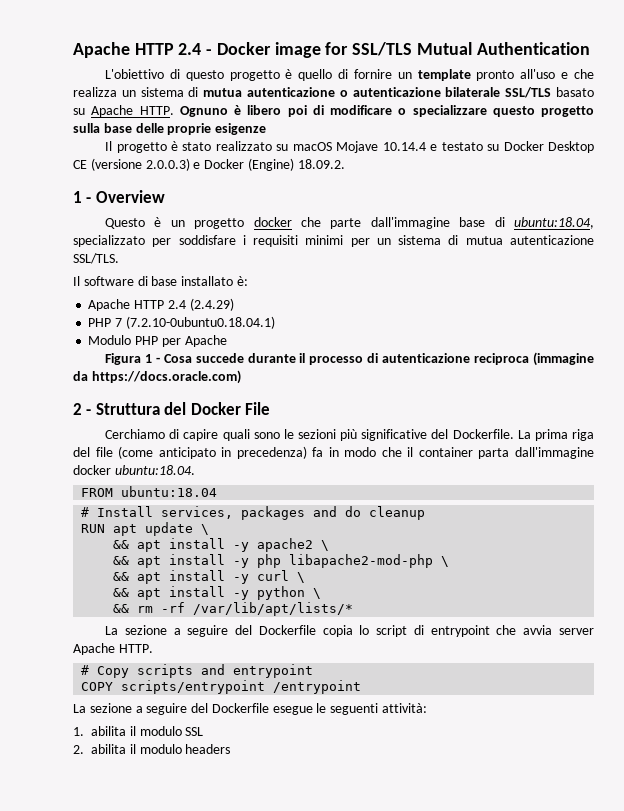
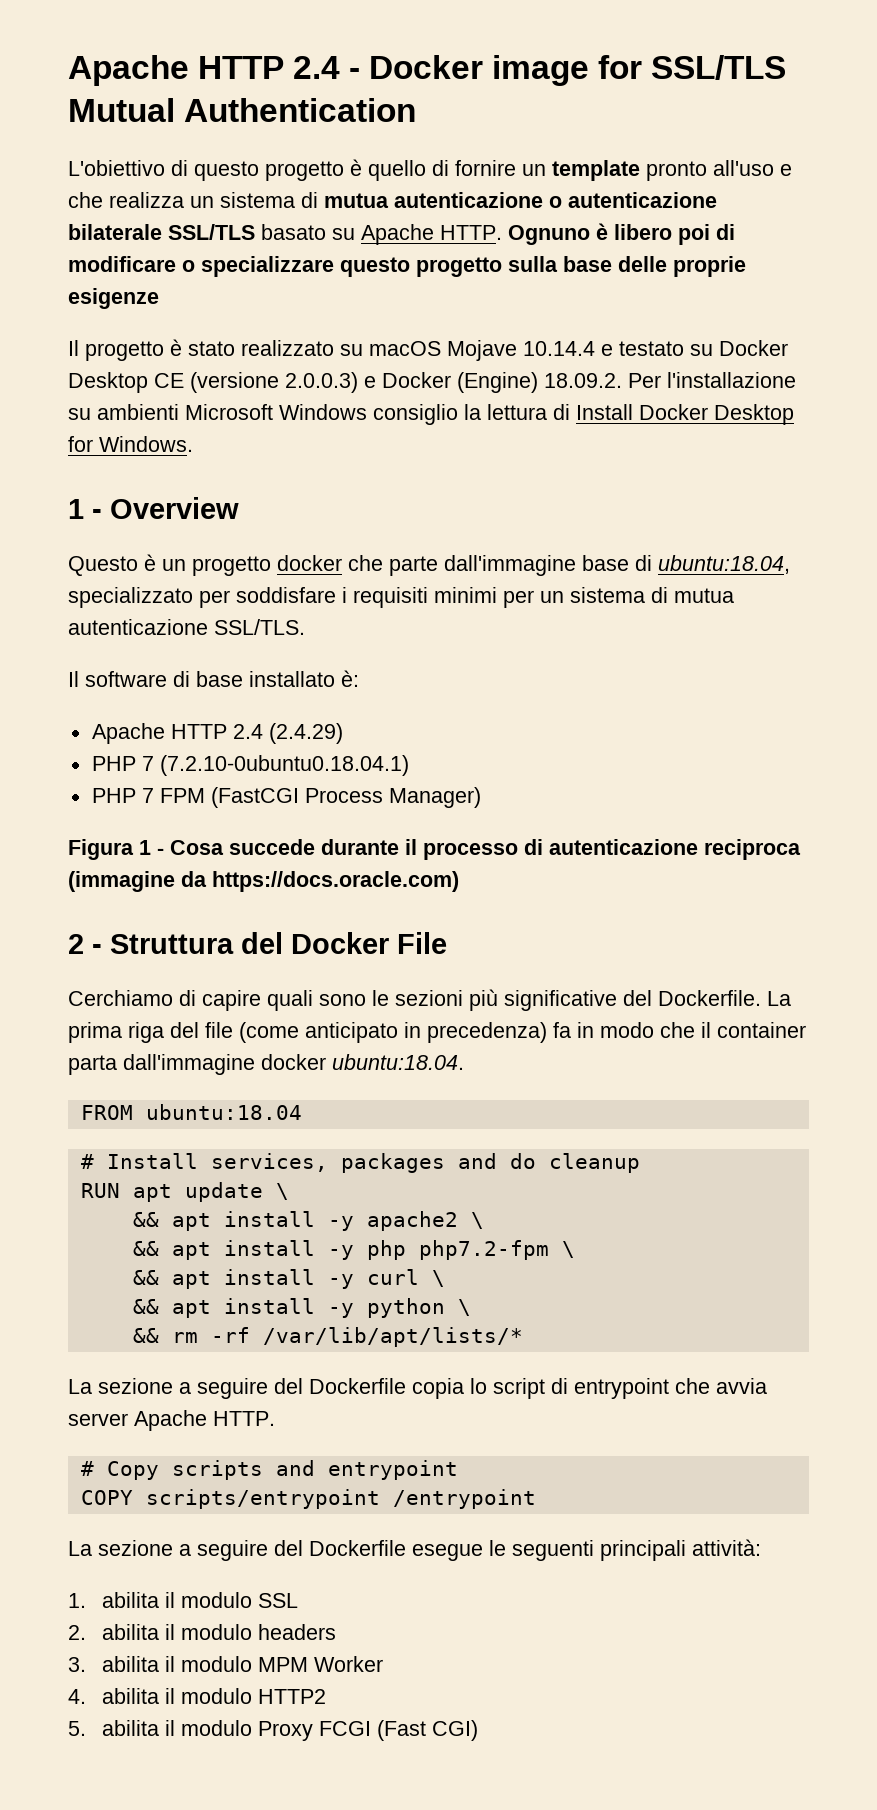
- Il progetto è stato realizzato su macOS Mojave 10.14.4 e testato su Docker Desktop CE (versione 2.0.0.3) e Docker (Engine) 18.09.2.
+ Il progetto è stato realizzato su macOS Mojave 10.14.4 e testato su Docker Desktop CE (versione 2.0.0.3) e Docker (Engine) 18.09.2. Per l'installazione su ambienti Microsoft Windows consiglio la lettura di Install Docker Desktop for Windows.
- Modulo PHP per Apache
+ PHP 7 FPM (FastCGI Process Manager)
- && apt install -y php libapache2-mod-php \
+ && apt install -y php php7.2-fpm \
- La sezione a seguire del Dockerfile esegue le seguenti attività:
+ La sezione a seguire del Dockerfile esegue le seguenti principali attività:
+ 3. abilita il modulo MPM Worker
+ 4. abilita il modulo HTTP2
+ 5. abilita il modulo Proxy FCGI (Fast CGI)

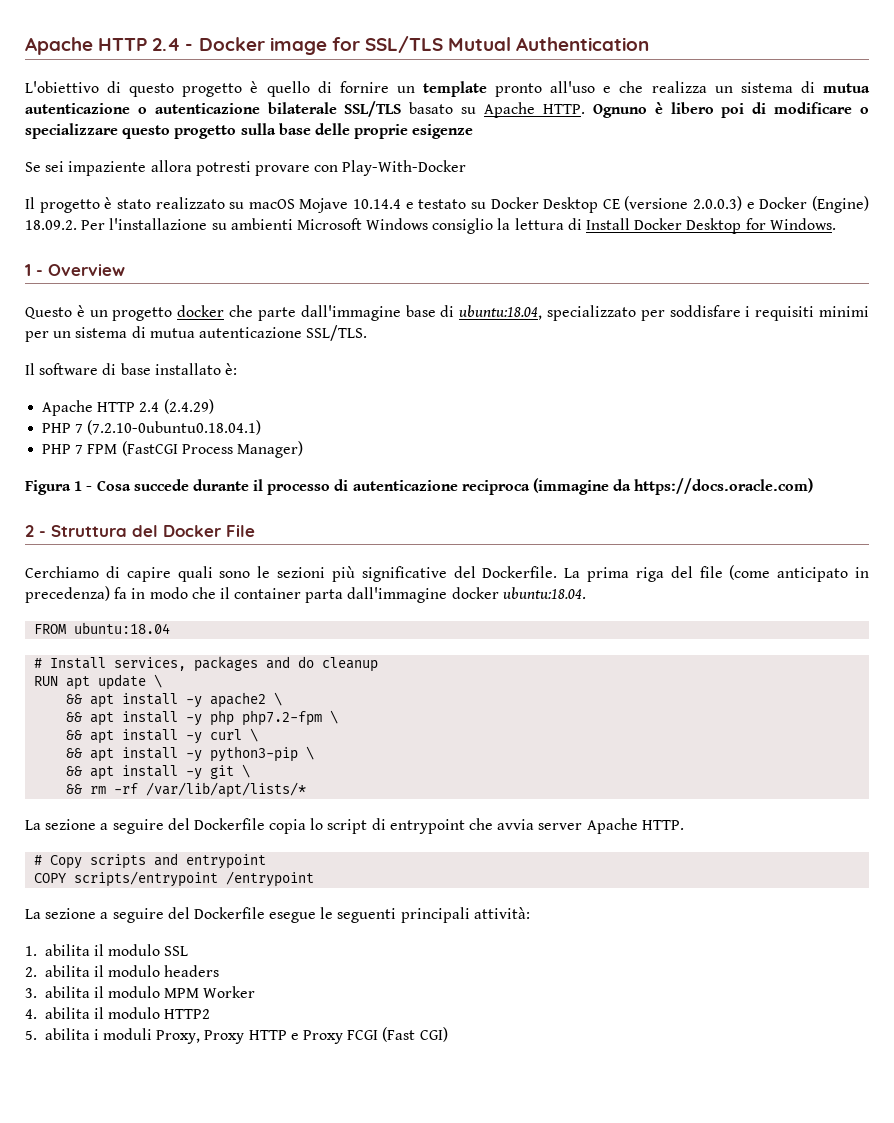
+ Se sei impaziente allora potresti provare con Play-With-Docker
- && apt install -y python \
+ && apt install -y python3-pip \
+ && apt install -y git \
- 5. abilita il modulo Proxy FCGI (Fast CGI)
+ 5. abilita i moduli Proxy, Proxy HTTP e Proxy FCGI (Fast CGI)

